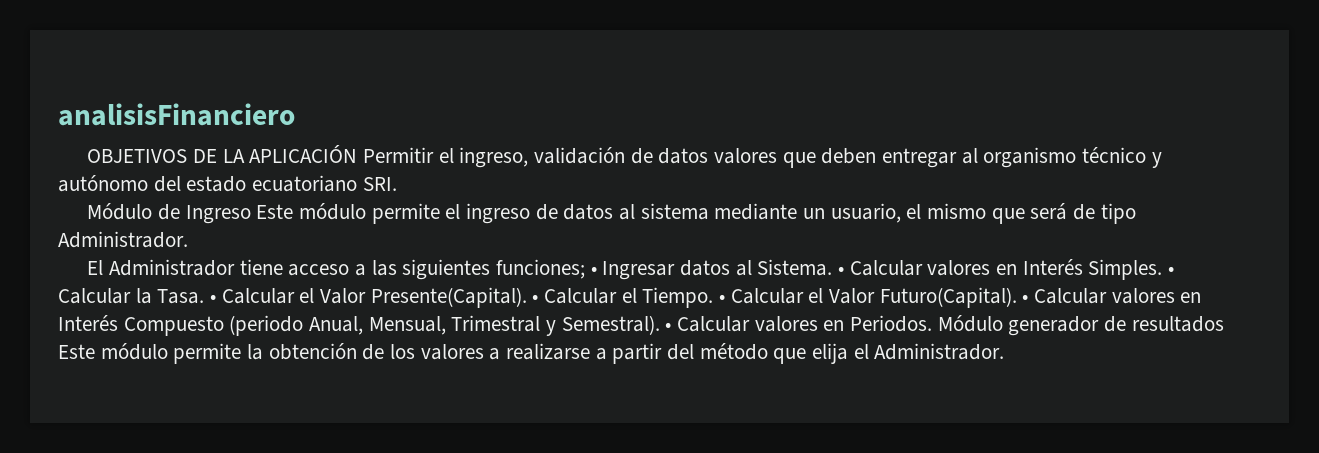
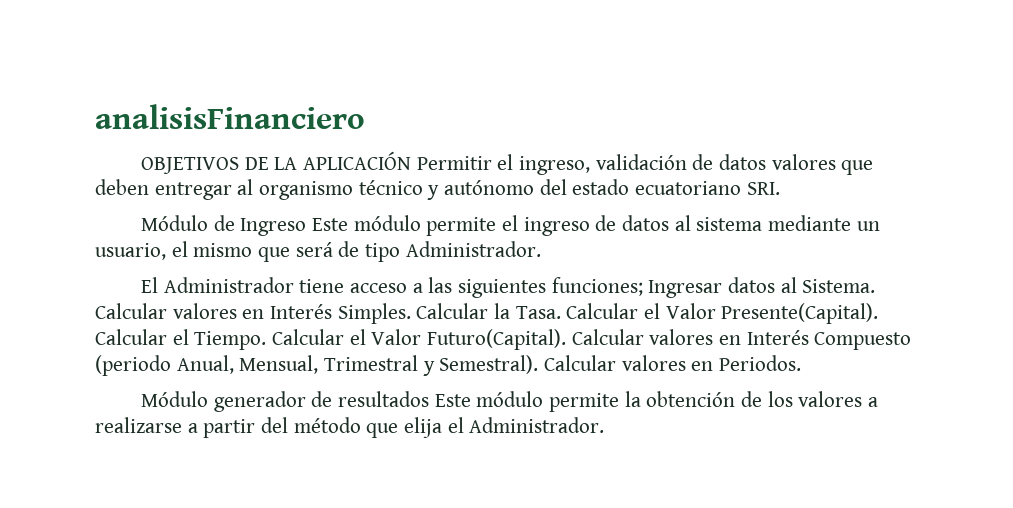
- El Administrador tiene acceso a las siguientes funciones; • Ingresar datos al Sistema.
+ El Administrador tiene acceso a las siguientes funciones; Ingresar datos al Sistema.
- • Calcular valores en Interés Simples.
+ Calcular valores en Interés Simples.
- • Calcular la Tasa.
+ Calcular la Tasa.
- • Calcular el Valor Presente(Capital).
+ Calcular el Valor Presente(Capital).
- • Calcular el Tiempo.
+ Calcular el Tiempo.
- • Calcular el Valor Futuro(Capital).
+ Calcular el Valor Futuro(Capital).
- • Calcular valores en Interés Compuesto (periodo Anual, Mensual, Trimestral y Semestral).
+ Calcular valores en Interés Compuesto (periodo Anual, Mensual, Trimestral y Semestral).
- • Calcular valores en Periodos. Módulo generador de resultados Este módulo permite la obtención de los valores a realizarse a partir del método que elija el Administrador.
+ Calcular valores en Periodos.
+ Módulo generador de resultados Este módulo permite la obtención de los valores a realizarse a partir del método que elija el Administrador.

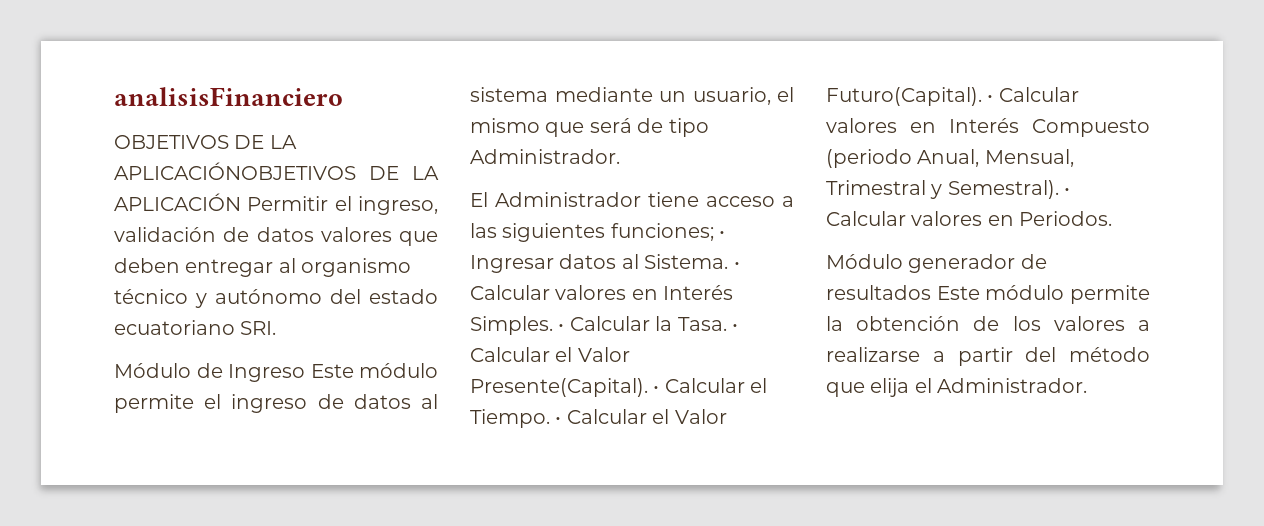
- OBJETIVOS DE LA APLICACIÓN Permitir el ingreso, validación de datos valores que deben entregar al organismo técnico y autónomo del estado ecuatoriano SRI.
+ OBJETIVOS DE LA APLICACIÓNOBJETIVOS DE LA APLICACIÓN Permitir el ingreso, validación de datos valores que deben entregar al organismo técnico y autónomo del estado ecuatoriano SRI.
- El Administrador tiene acceso a las siguientes funciones; Ingresar datos al Sistema.
+ El Administrador tiene acceso a las siguientes funciones; • Ingresar datos al Sistema.
- Calcular valores en Interés Simples.
+ • Calcular valores en Interés Simples.
- Calcular la Tasa.
+ • Calcular la Tasa.
- Calcular el Valor Presente(Capital).
+ • Calcular el Valor Presente(Capital).
- Calcular el Tiempo.
+ • Calcular el Tiempo.
- Calcular el Valor Futuro(Capital).
+ • Calcular el Valor Futuro(Capital).
- Calcular valores en Interés Compuesto (periodo Anual, Mensual, Trimestral y Semestral).
+ • Calcular valores en Interés Compuesto (periodo Anual, Mensual, Trimestral y Semestral).
- Calcular valores en Periodos.
+ • Calcular valores en Periodos.

